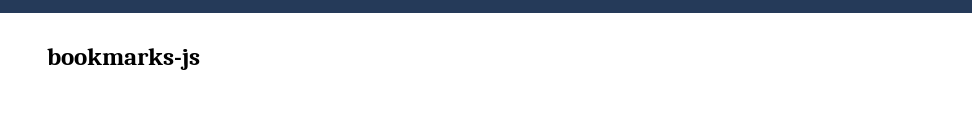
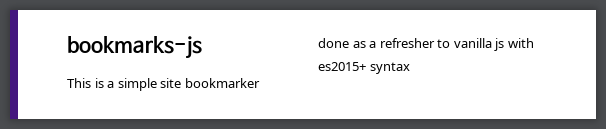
+ This is a simple site bookmarker done as a refresher to vanilla js with es2015+ syntax

